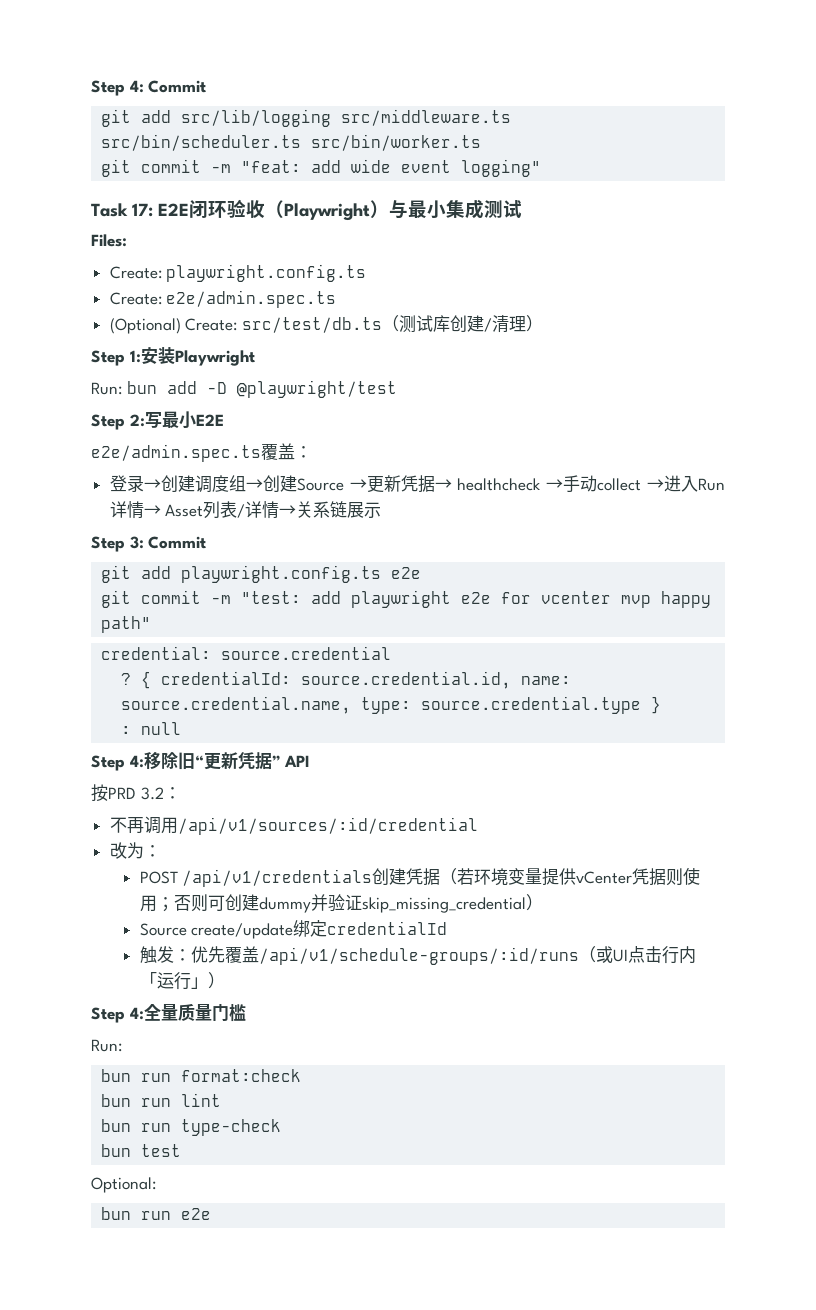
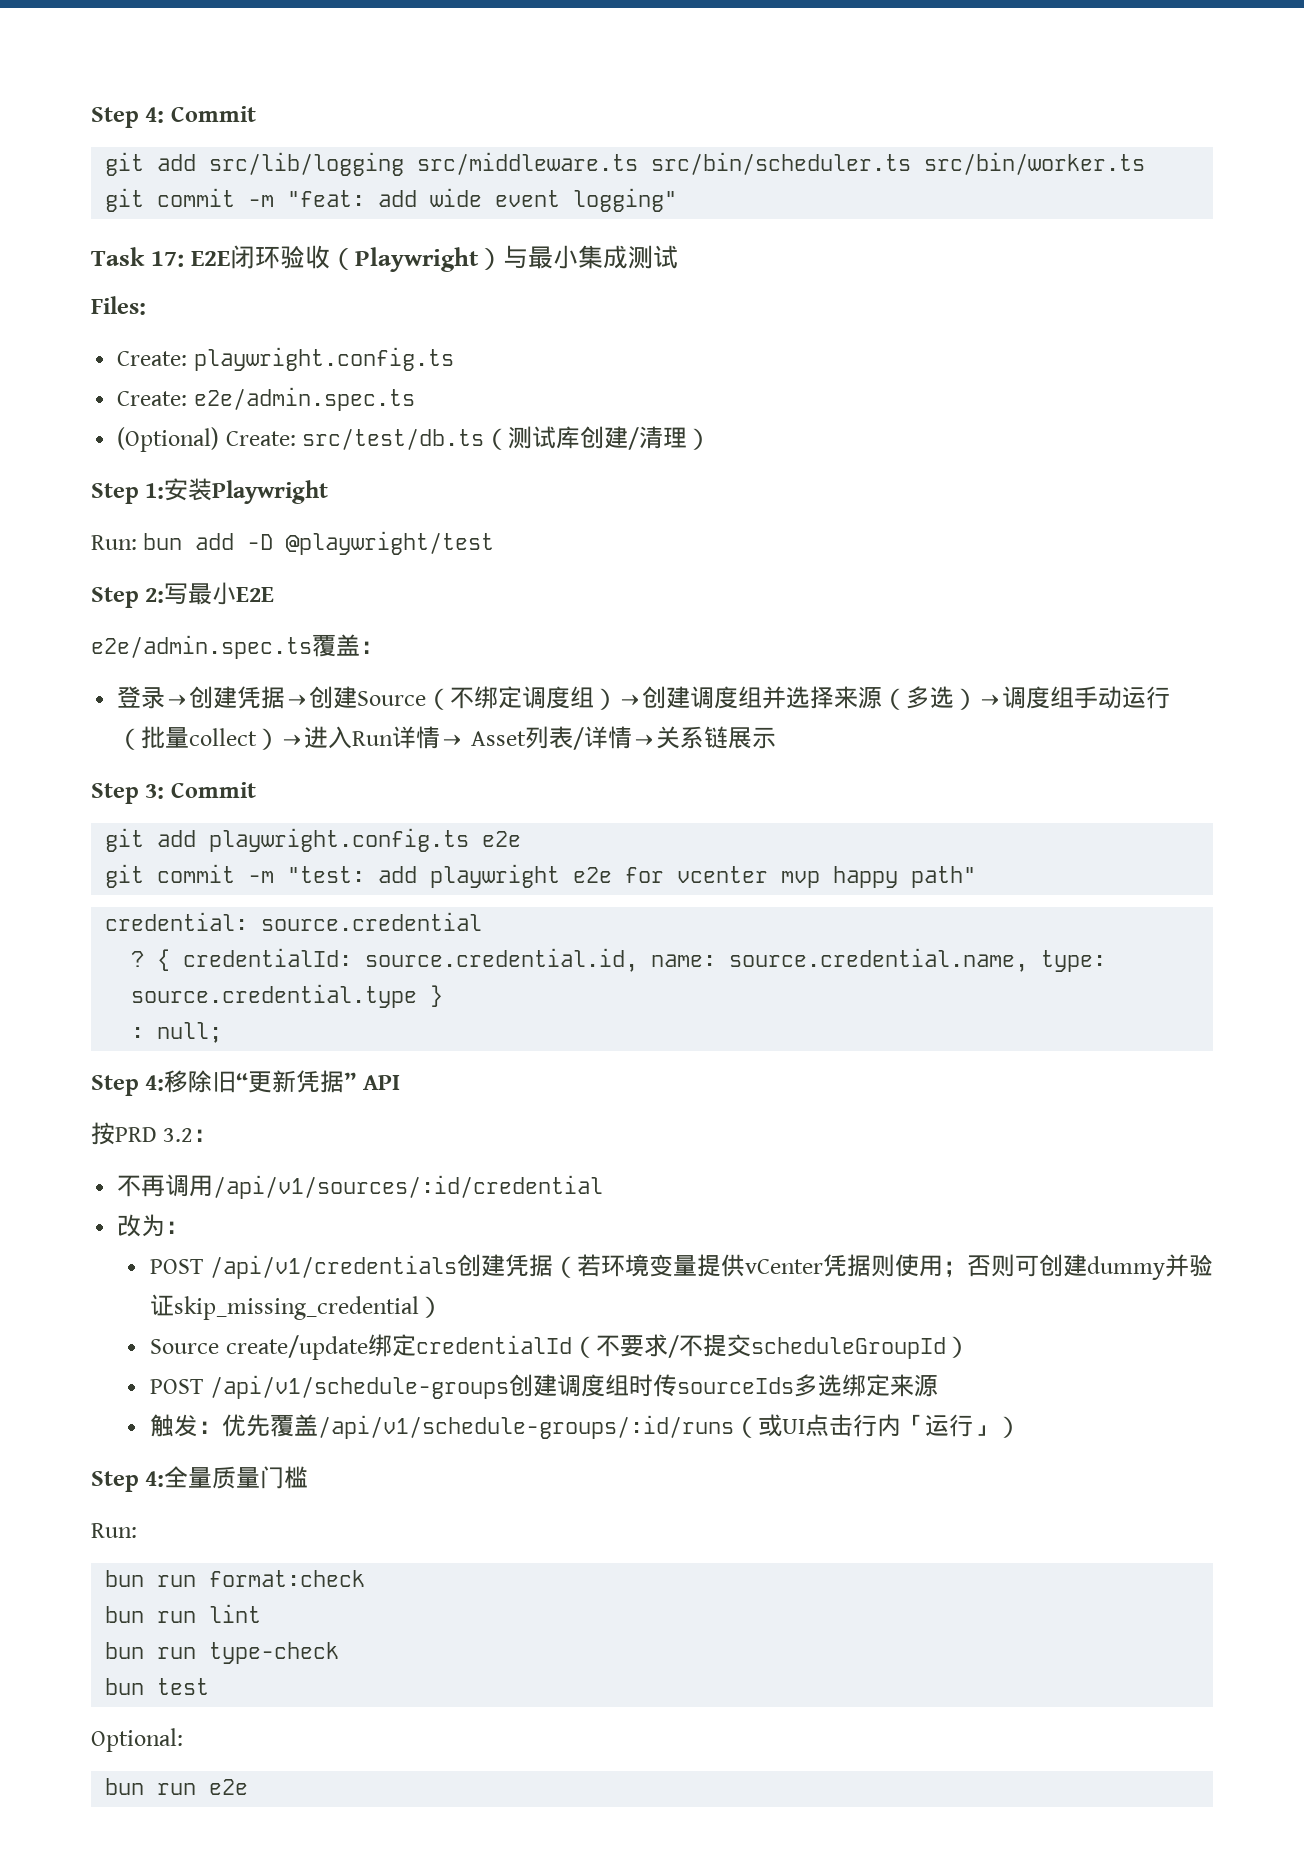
- 登录→创建调度组→创建Source →更新凭据→ healthcheck →手动collect →进入Run详情→ Asset列表/详情→关系链展示
+ 登录→创建凭据→创建Source（不绑定调度组）→创建调度组并选择来源（多选）→调度组手动运行（批量collect）→进入Run详情→ Asset列表/详情→关系链展示
- : null
+ : null;
- Source create/update绑定credentialId
+ Source create/update绑定credentialId（不要求/不提交scheduleGroupId）
+ POST /api/v1/schedule-groups创建调度组时传sourceIds多选绑定来源

